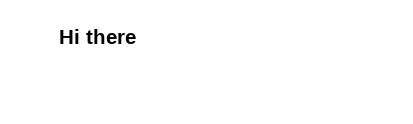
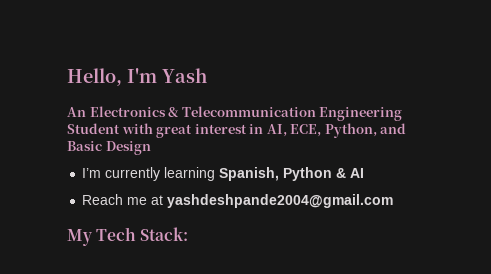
- Hi there
+ Hello, I'm Yash
+ An Electronics & Telecommunication Engineering Student with great interest in AI, ECE, Python, and Basic Design
+ I’m currently learning Spanish, Python & AI
+ Reach me at yashdeshpande2004@gmail.com
+ My Tech Stack:

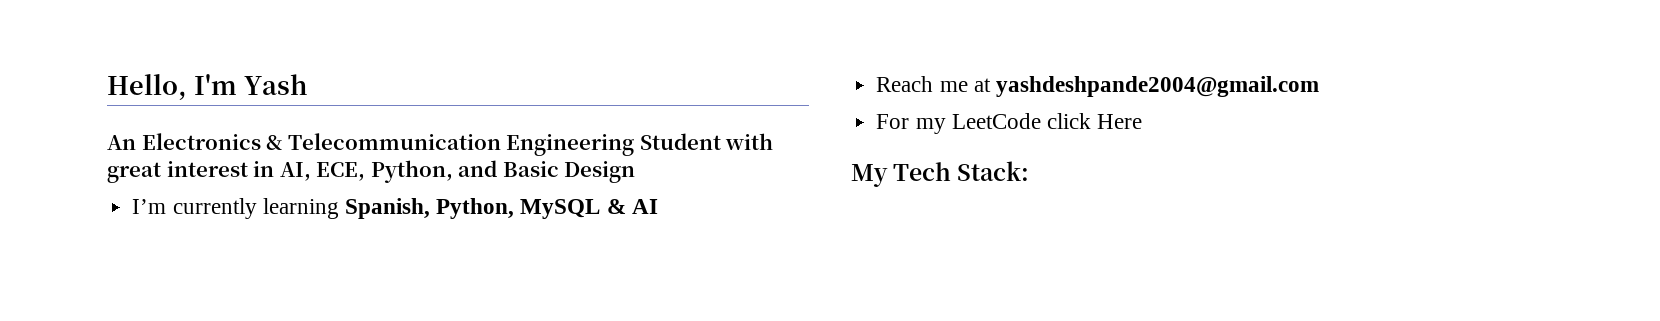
- I’m currently learning Spanish, Python & AI
+ I’m currently learning Spanish, Python, MySQL & AI
+ For my LeetCode click Here

